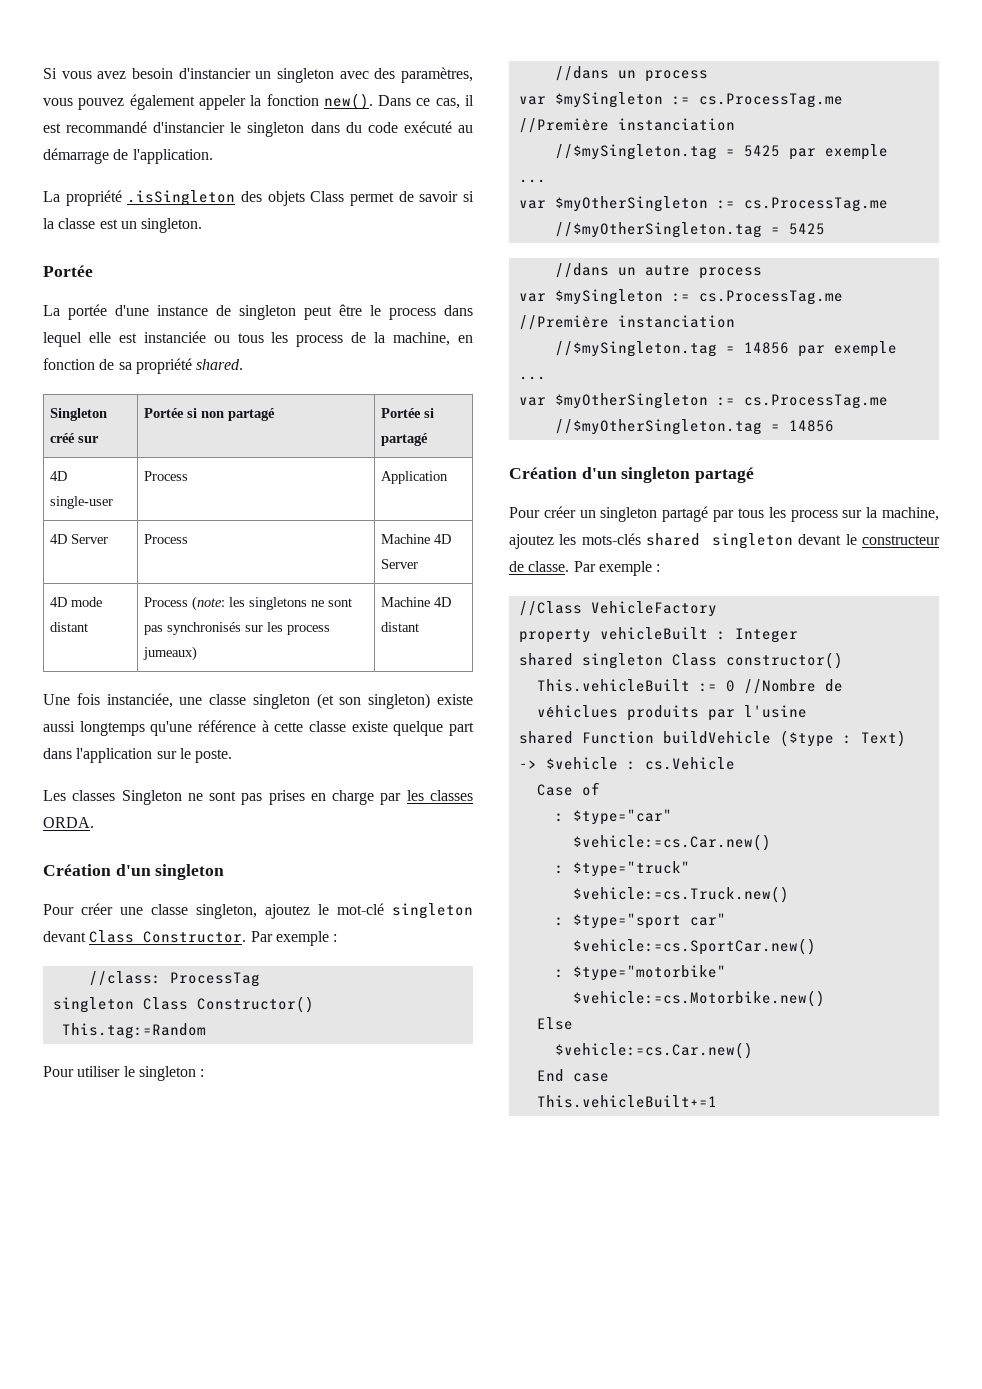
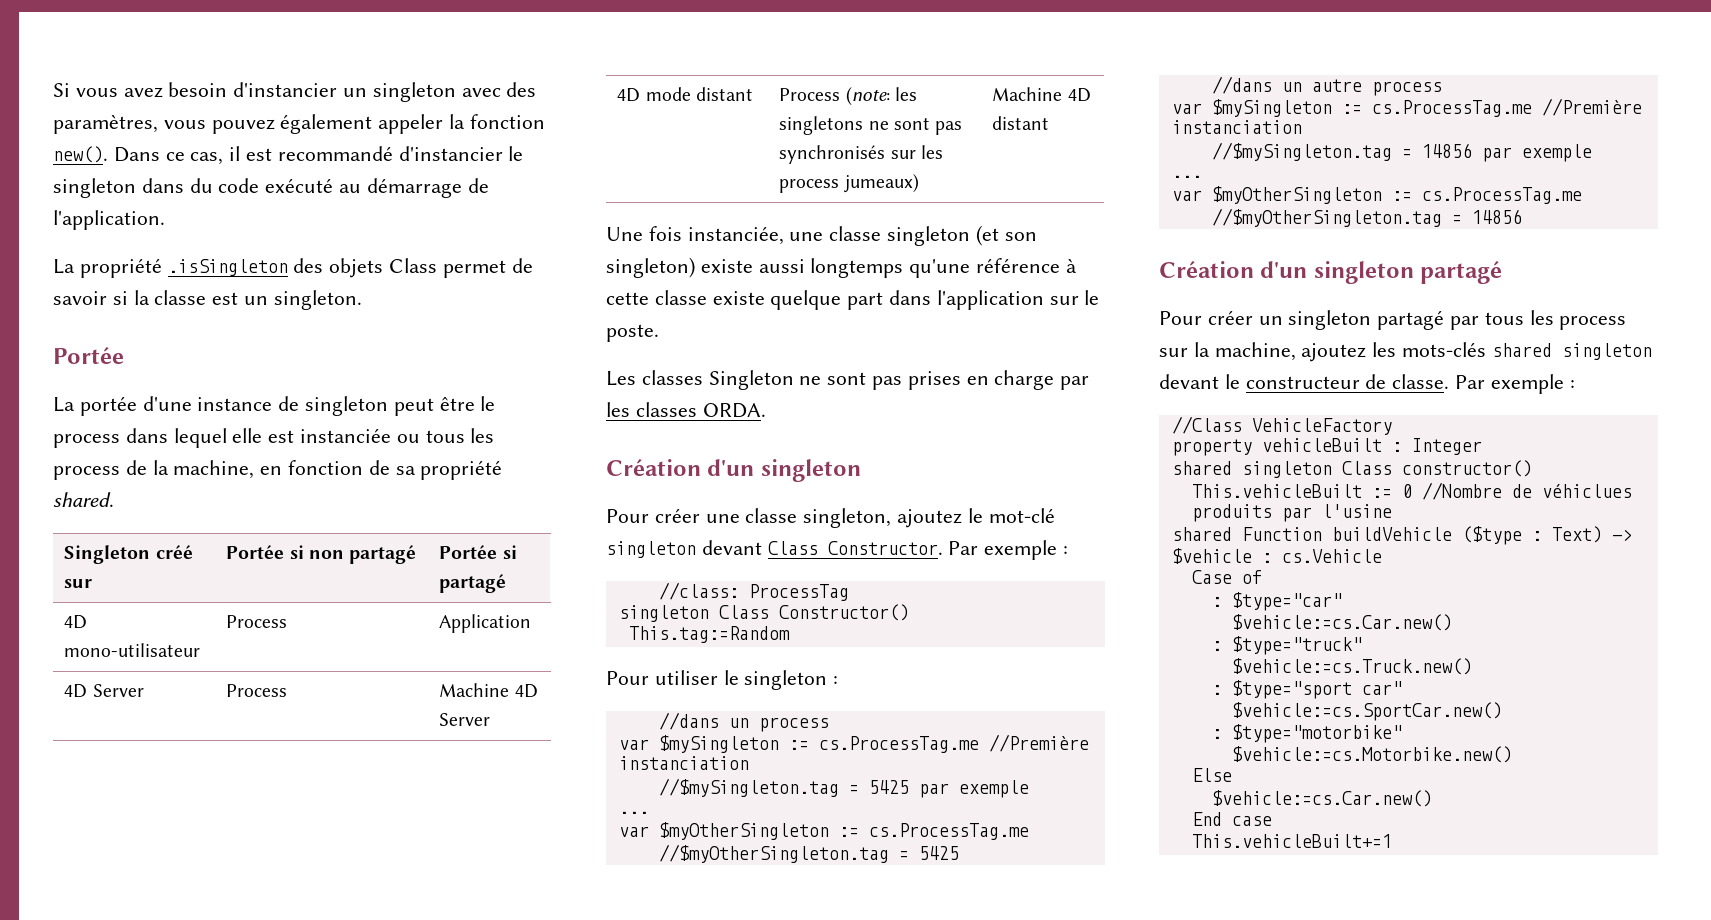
- 4D single-user | Process | Application
+ 4D mono-utilisateur | Process | Application

